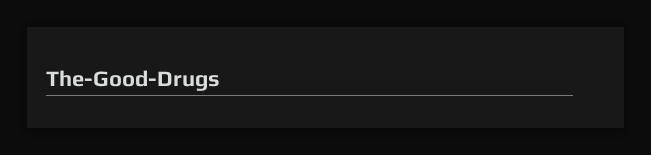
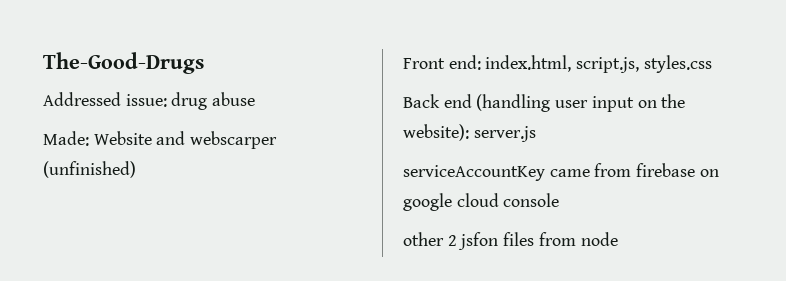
+ Addressed issue: drug abuse
+ Made: Website and webscarper (unfinished)
+ Front end: index.html, script.js, styles.css
+ Back end (handling user input on the website): server.js
+ serviceAccountKey came from firebase on google cloud console
+ other 2 jsfon files from node

